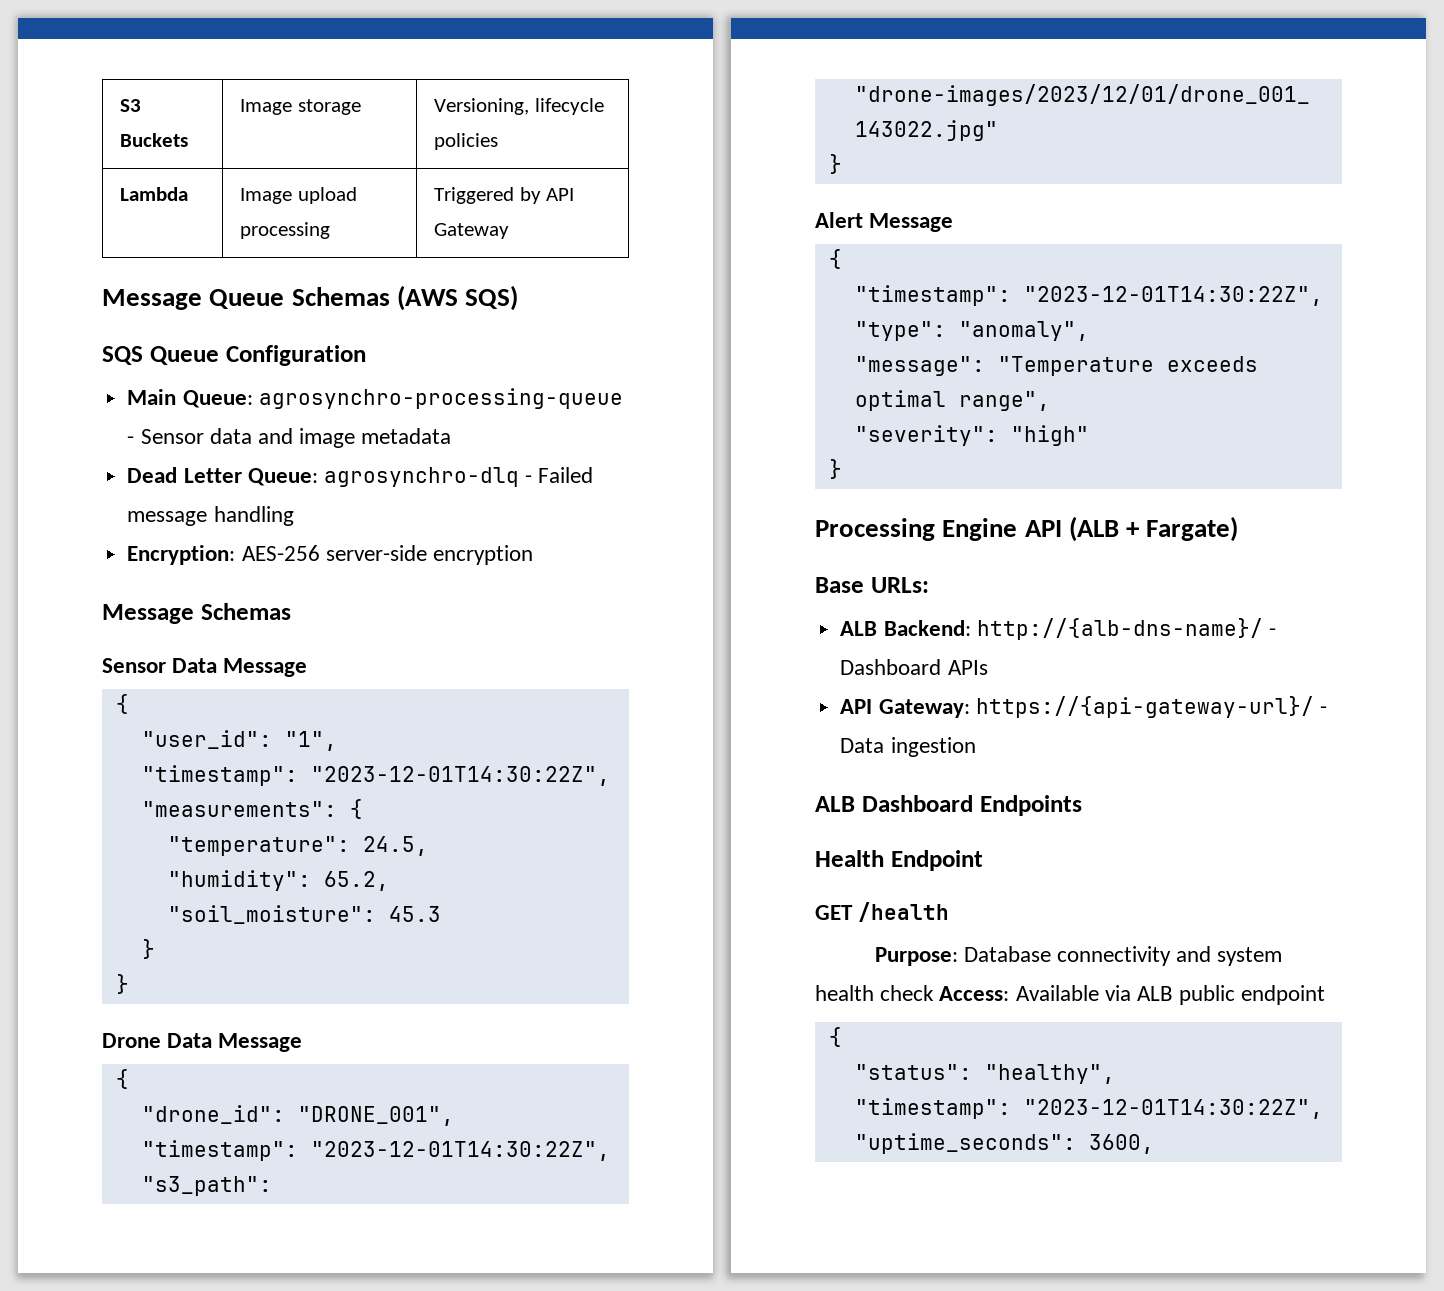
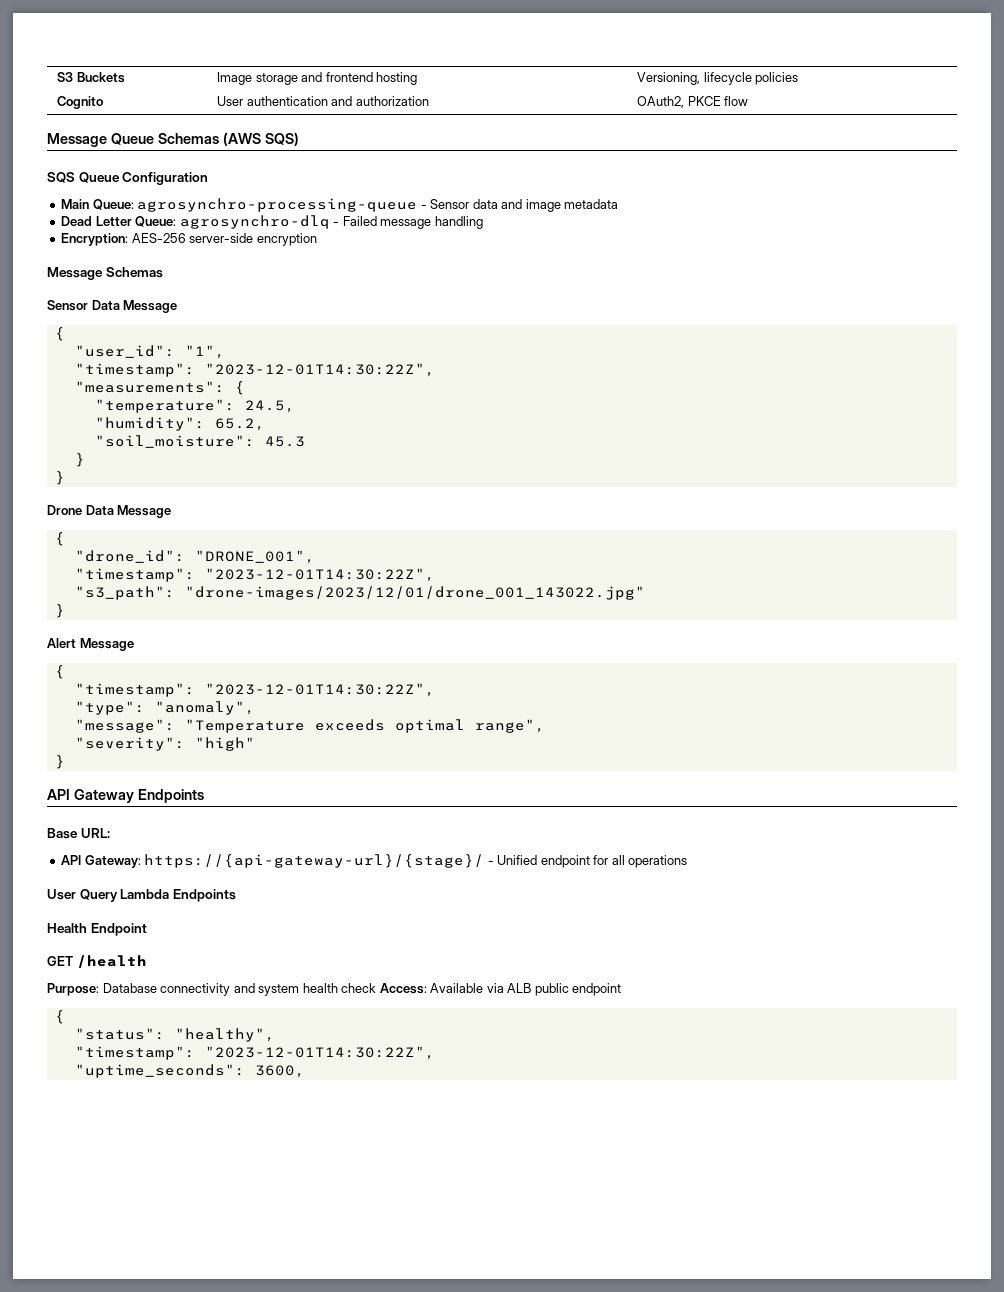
- S3 Buckets | Image storage | Versioning, lifecycle policies
+ S3 Buckets | Image storage and frontend hosting | Versioning, lifecycle policies
- Lambda | Image upload processing | Triggered by API Gateway
+ Cognito | User authentication and authorization | OAuth2, PKCE flow
- Processing Engine API (ALB + Fargate)
- Base URLs:
- ALB Backend: http://{alb-dns-name}/ - Dashboard APIs
- API Gateway: https://{api-gateway-url}/ - Data ingestion
- ALB Dashboard Endpoints
+ API Gateway Endpoints
+ Base URL:
+ API Gateway: https://{api-gateway-url}/{stage}/ - Unified endpoint for all operations
+ User Query Lambda Endpoints

